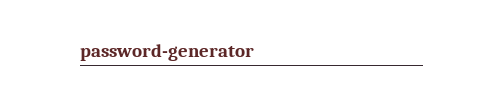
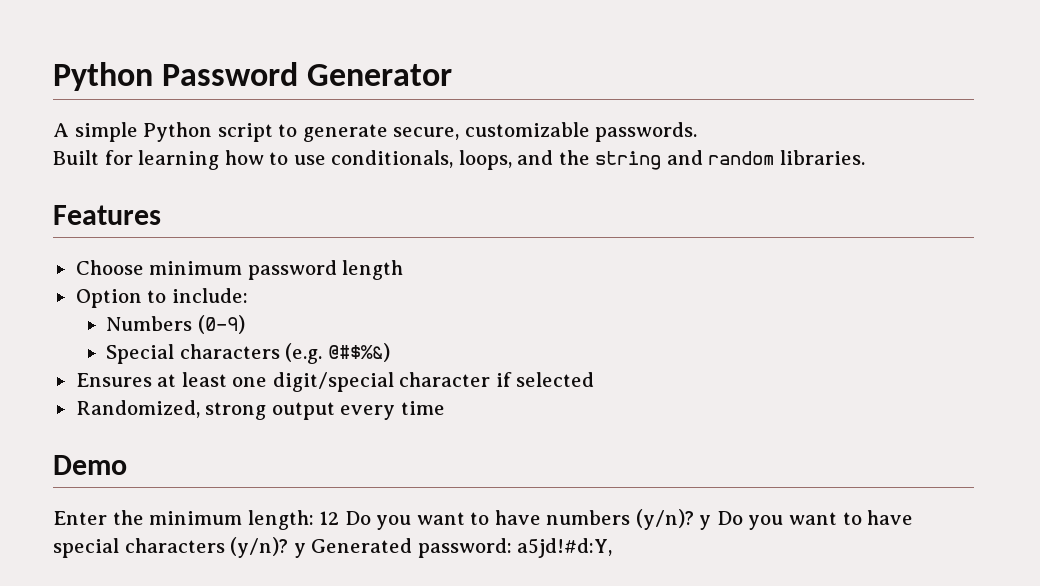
- password-generator
+ Python Password Generator
+ A simple Python script to generate secure, customizable passwords.
+ Built for learning how to use conditionals, loops, and the string and random libraries.
+ Features
+ Choose minimum password length
+ Option to include:
+ Numbers (0-9)
+ Special characters (e.g. @#$%&)
+ Ensures at least one digit/special character if selected
+ Randomized, strong output every time
+ Demo
+ Enter the minimum length: 12 Do you want to have numbers (y/n)? y Do you want to have special characters (y/n)? y Generated password: a5jd!#d:Y,

